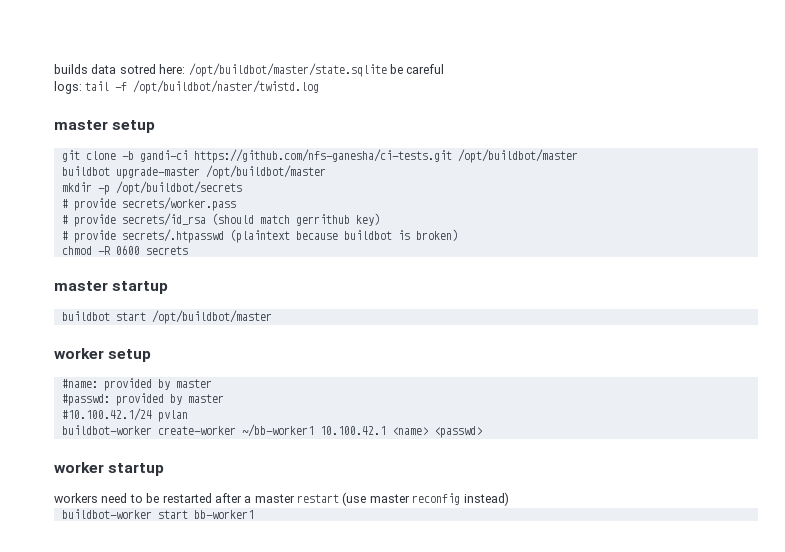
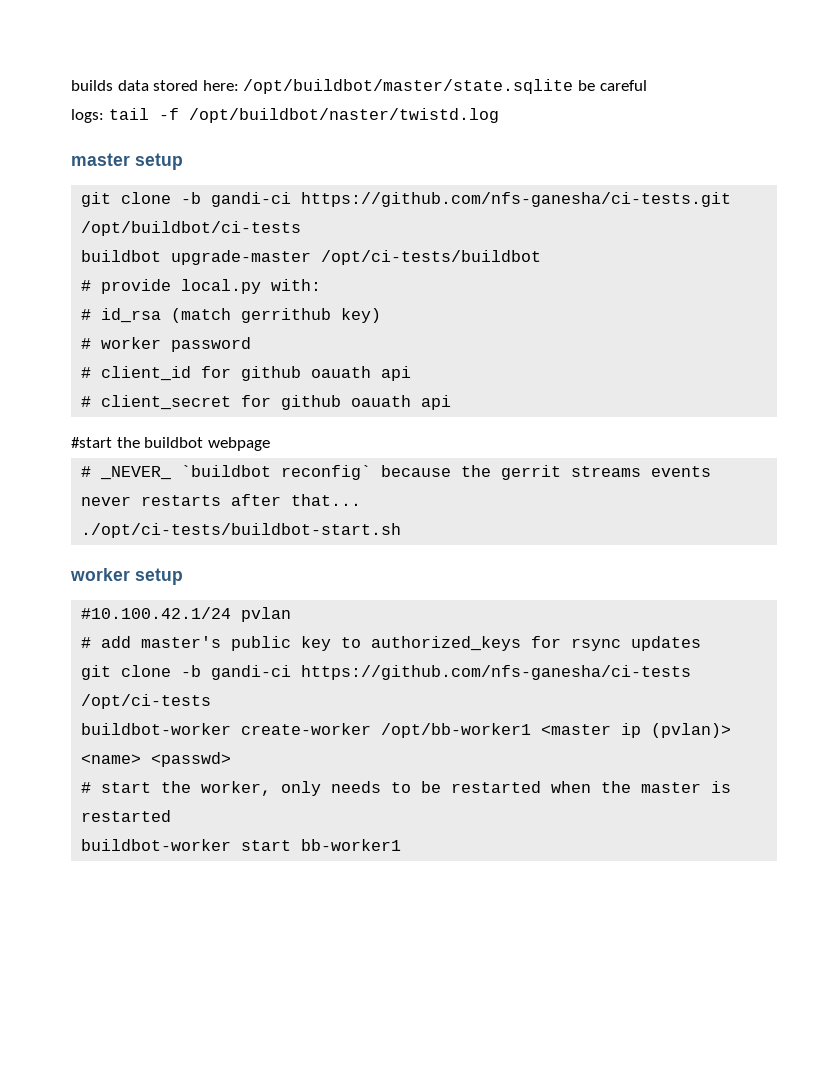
- builds data sotred here: /opt/buildbot/master/state.sqlite be careful
+ builds data stored here: /opt/buildbot/master/state.sqlite be careful
- git clone -b gandi-ci https://github.com/nfs-ganesha/ci-tests.git /opt/buildbot/master
+ git clone -b gandi-ci https://github.com/nfs-ganesha/ci-tests.git /opt/buildbot/ci-tests
- buildbot upgrade-master /opt/buildbot/master
- mkdir -p /opt/buildbot/secrets
- # provide secrets/worker.pass
- # provide secrets/id_rsa (should match gerrithub key)
+ buildbot upgrade-master /opt/ci-tests/buildbot
+ # provide local.py with:
+ # id_rsa (match gerrithub key)
- # provide secrets/.htpasswd (plaintext because buildbot is broken)
- chmod -R 0600 secrets
- master startup
- buildbot start /opt/buildbot/master
+ # worker password
+ # client_id for github oauath api
+ # client_secret for github oauath api
+ #start the buildbot webpage
+ # _NEVER_ `buildbot reconfig` because the gerrit streams events never restarts after that...
+ ./opt/ci-tests/buildbot-start.sh
  worker setup
- #name: provided by master
- #passwd: provided by master
  #10.100.42.1/24 pvlan
- buildbot-worker create-worker ~/bb-worker1 10.100.42.1 <name> <passwd>
- worker startup
- workers need to be restarted after a master restart (use master reconfig instead)
+ # add master's public key to authorized_keys for rsync updates
+ git clone -b gandi-ci https://github.com/nfs-ganesha/ci-tests /opt/ci-tests
+ buildbot-worker create-worker /opt/bb-worker1 <master ip (pvlan)> <name> <passwd>
+ # start the worker, only needs to be restarted when the master is restarted

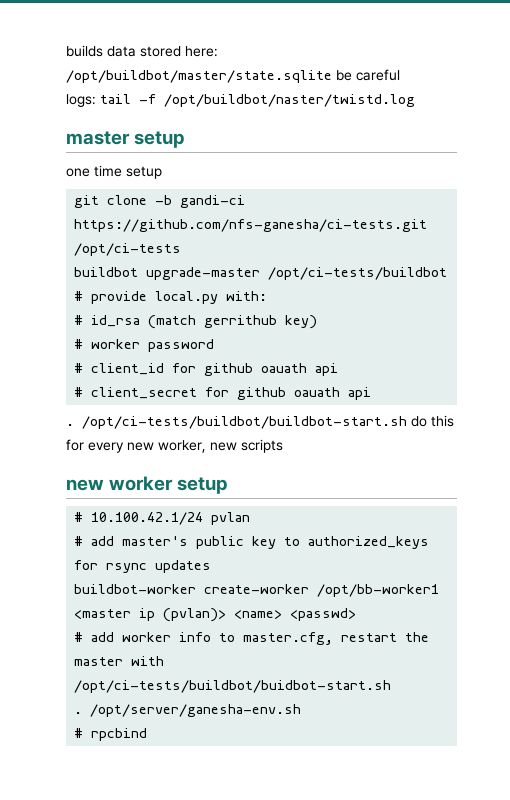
+ one time setup
- git clone -b gandi-ci https://github.com/nfs-ganesha/ci-tests.git /opt/buildbot/ci-tests
+ git clone -b gandi-ci https://github.com/nfs-ganesha/ci-tests.git /opt/ci-tests
- #start the buildbot webpage
- # _NEVER_ `buildbot reconfig` because the gerrit streams events never restarts after that...
- ./opt/ci-tests/buildbot-start.sh
- worker setup
+ . /opt/ci-tests/buildbot/buildbot-start.sh do this for every new worker, new scripts
+ new worker setup
- #10.100.42.1/24 pvlan
+ # 10.100.42.1/24 pvlan
- git clone -b gandi-ci https://github.com/nfs-ganesha/ci-tests /opt/ci-tests
- # start the worker, only needs to be restarted when the master is restarted
- buildbot-worker start bb-worker1
+ # add worker info to master.cfg, restart the master with /opt/ci-tests/buildbot/buidbot-start.sh
+ . /opt/server/ganesha-env.sh
+ # rpcbind

